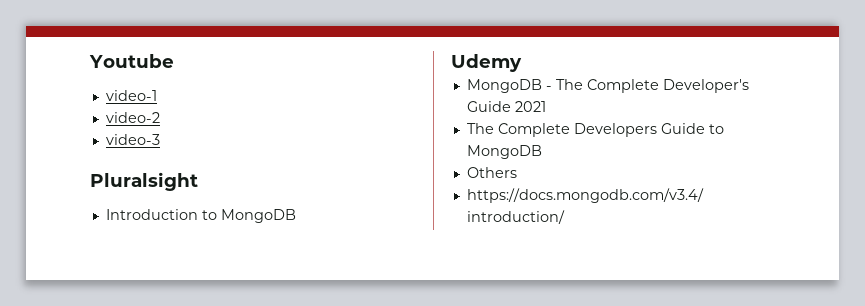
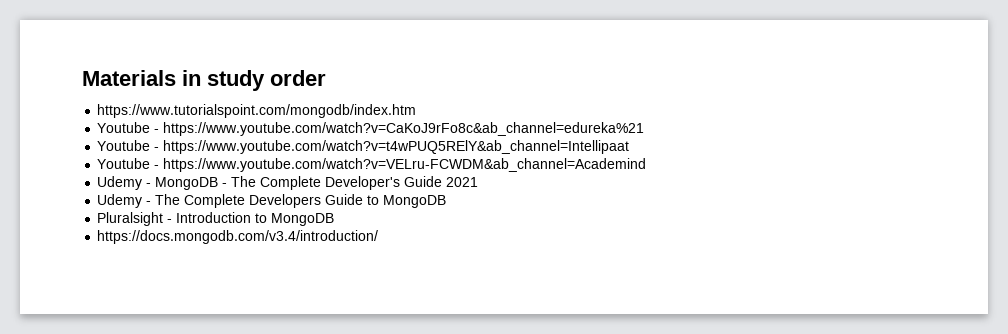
- Youtube
- video-1
- video-2
- video-3
- Pluralsight
- Introduction to MongoDB
- Udemy
- MongoDB - The Complete Developer's Guide 2021
+ Materials in study order
+ https://www.tutorialspoint.com/mongodb/index.htm
+ Youtube - https://www.youtube.com/watch?v=CaKoJ9rFo8c&ab_channel=edureka%21
+ Youtube - https://www.youtube.com/watch?v=t4wPUQ5RElY&ab_channel=Intellipaat
+ Youtube - https://www.youtube.com/watch?v=VELru-FCWDM&ab_channel=Academind
+ Udemy - MongoDB - The Complete Developer's Guide 2021
- The Complete Developers Guide to MongoDB
+ Udemy - The Complete Developers Guide to MongoDB
- Others
+ Pluralsight - Introduction to MongoDB

